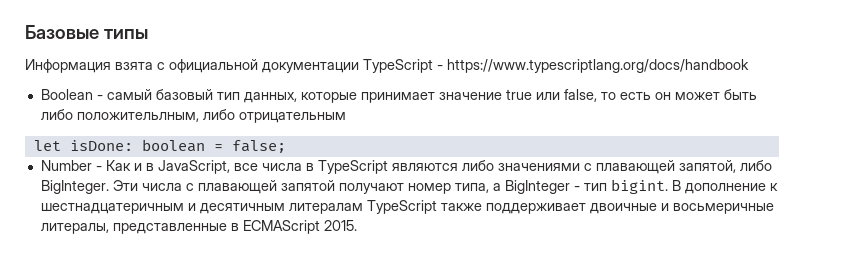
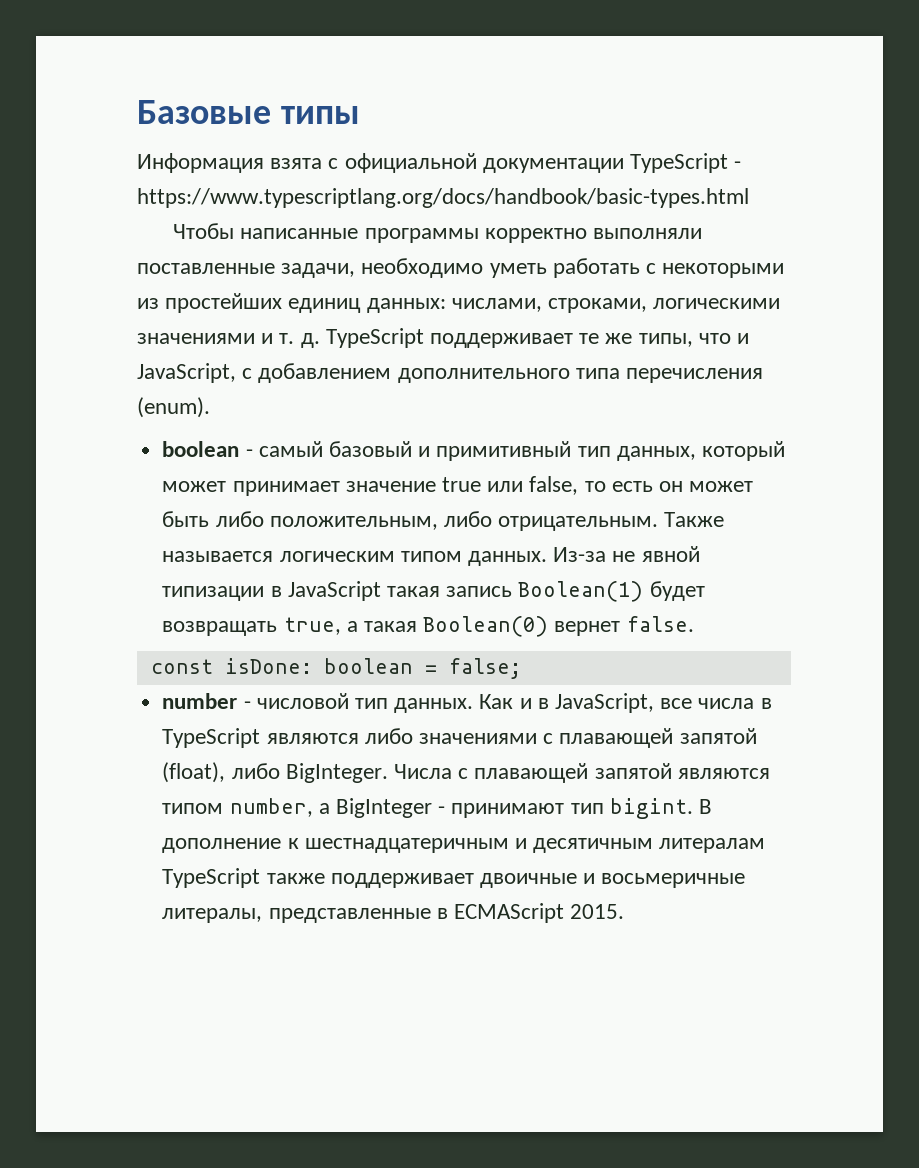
- Информация взята с официальной документации TypeScript - https://www.typescriptlang.org/docs/handbook
- Boolean - самый базовый тип данных, которые принимает значение true или false, то есть он может быть либо положительлным, либо отрицательным
- let isDone: boolean = false;
+ Информация взята с официальной документации TypeScript - https://www.typescriptlang.org/docs/handbook/basic-types.html
+ Чтобы написанные программы корректно выполняли поставленные задачи, необходимо уметь работать с некоторыми из простейших единиц данных: числами, строками, логическими значениями и т. д. TypeScript поддерживает те же типы, что и JavaScript, с добавлением дополнительного типа перечисления (enum).
+ boolean - самый базовый и примитивный тип данных, который может принимает значение true или false, то есть он может быть либо положительным, либо отрицательным. Также называется логическим типом данных. Из-за не явной типизации в JavaScript такая запись Boolean(1) будет возвращать true, а такая Boolean(0) вернет false.
+ const isDone: boolean = false;
- Number - Как и в JavaScript, все числа в TypeScript являются либо значениями с плавающей запятой, либо BigInteger. Эти числа с плавающей запятой получают номер типа, а BigInteger - тип bigint.
+ number - числовой тип данных. Как и в JavaScript, все числа в TypeScript являются либо значениями с плавающей запятой (float), либо BigInteger. Числа с плавающей запятой являются типом number, а BigInteger - принимают тип bigint.

